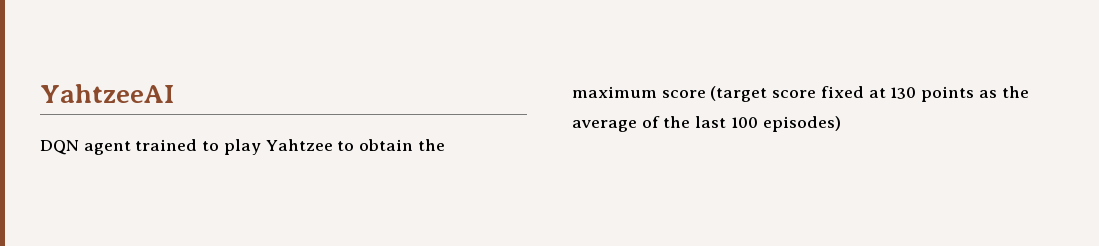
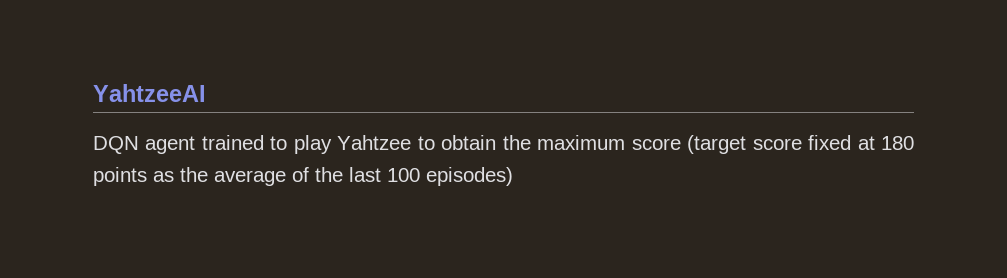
- DQN agent trained to play Yahtzee to obtain the maximum score (target score fixed at 130 points as the average of the last 100 episodes)
+ DQN agent trained to play Yahtzee to obtain the maximum score (target score fixed at 180 points as the average of the last 100 episodes)

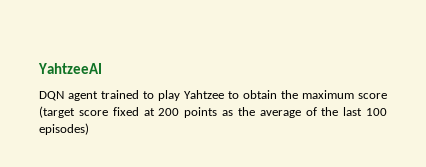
- DQN agent trained to play Yahtzee to obtain the maximum score (target score fixed at 180 points as the average of the last 100 episodes)
+ DQN agent trained to play Yahtzee to obtain the maximum score (target score fixed at 200 points as the average of the last 100 episodes)

